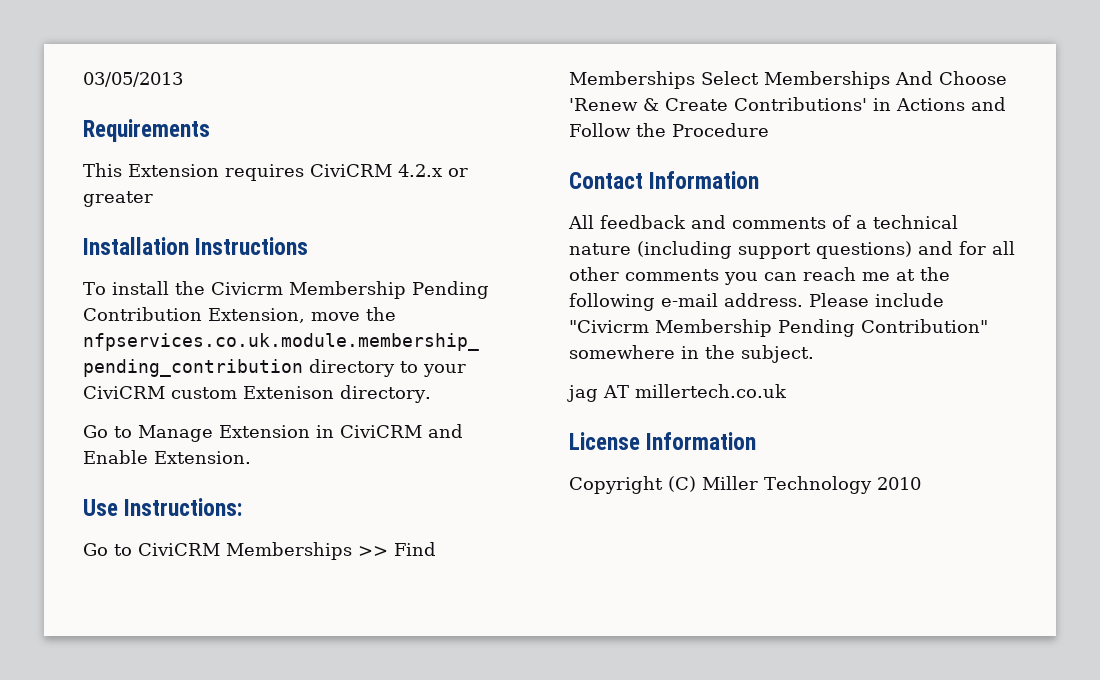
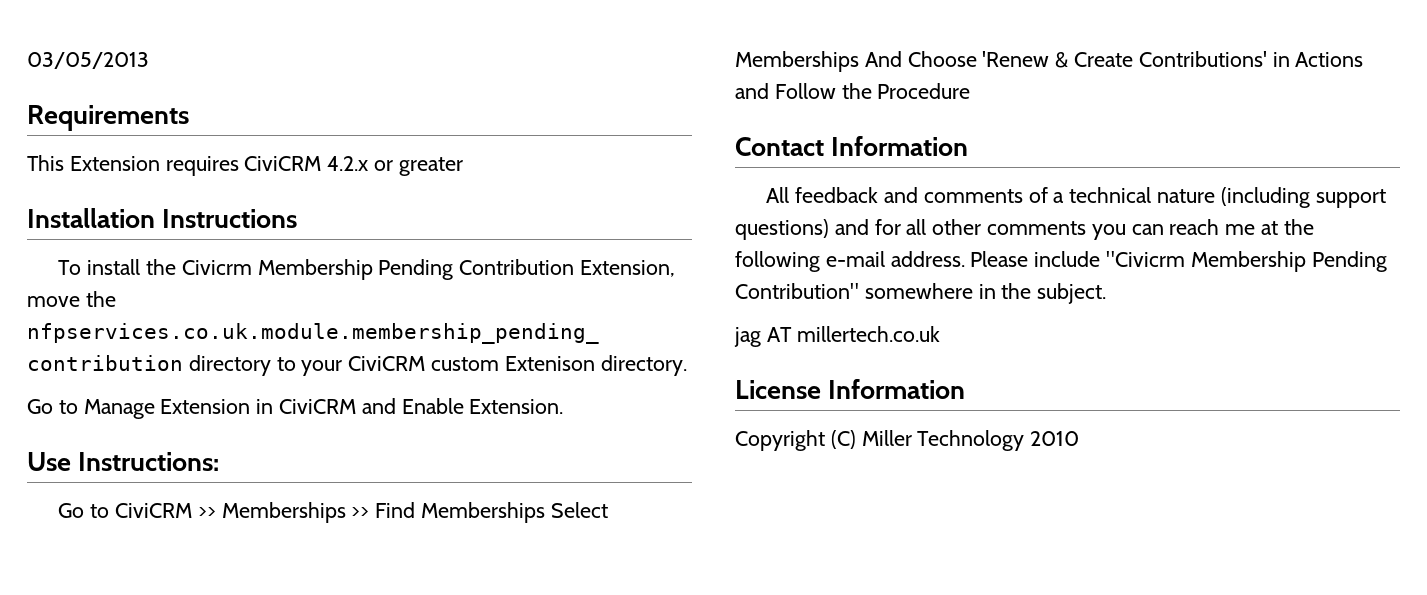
- Go to CiviCRM Memberships >> Find Memberships Select Memberships And Choose 'Renew & Create Contributions' in Actions and Follow the Procedure
+ Go to CiviCRM >> Memberships >> Find Memberships Select Memberships And Choose 'Renew & Create Contributions' in Actions and Follow the Procedure

